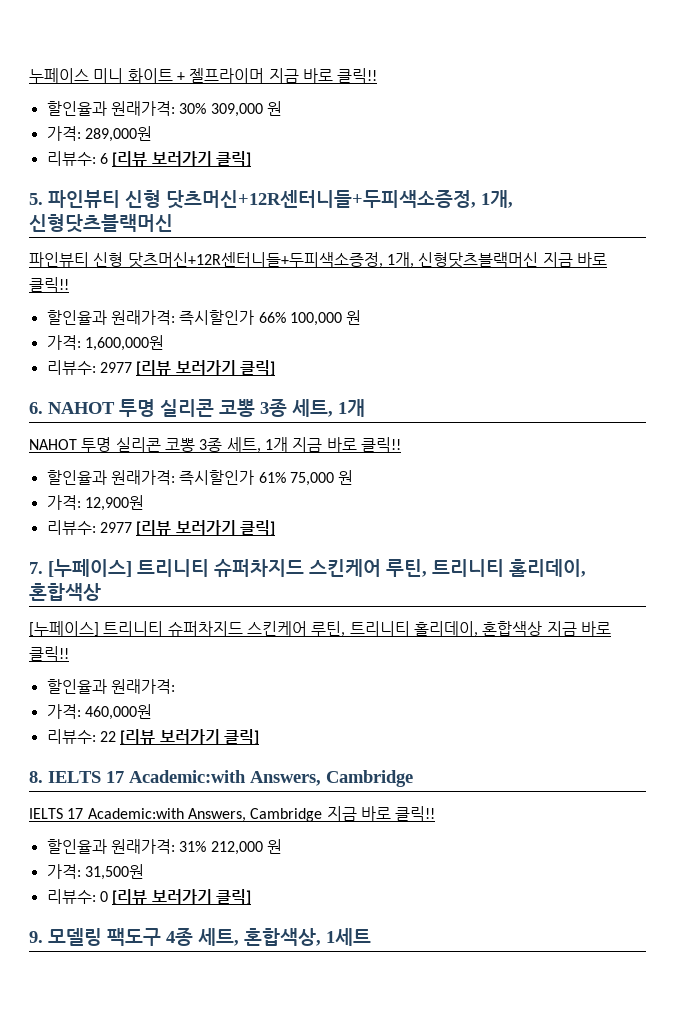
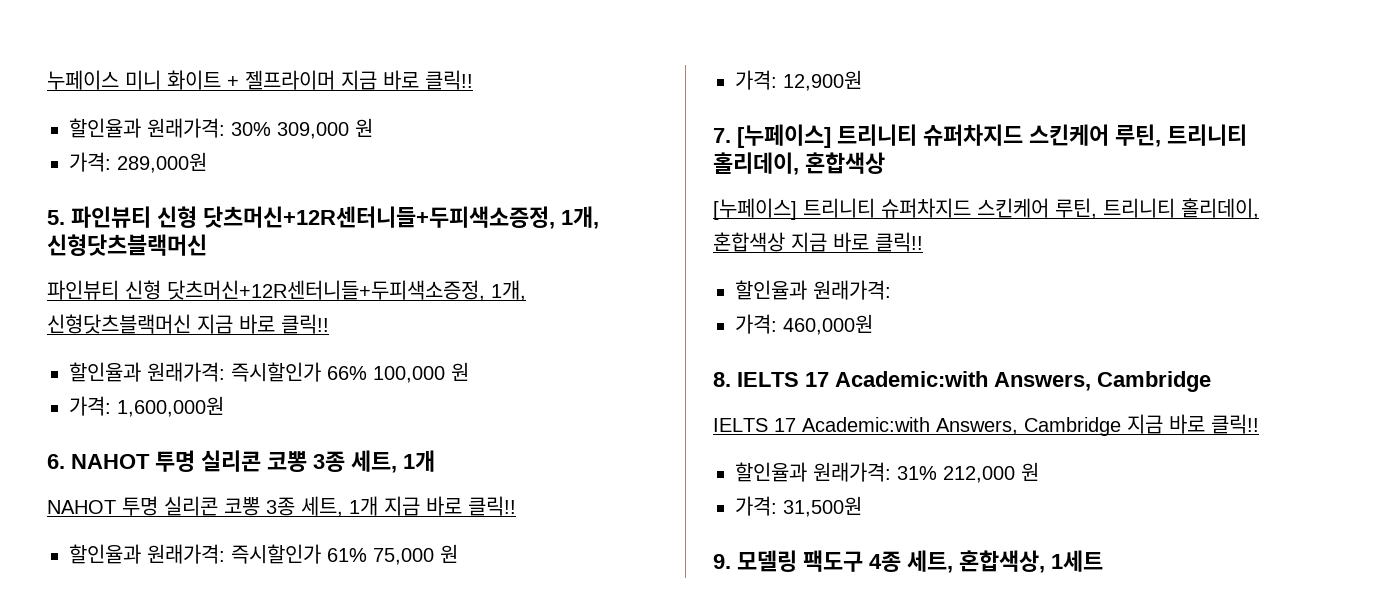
- 리뷰수: 6 [리뷰 보러가기 클릭]
  가격: 1,600,000원
- 리뷰수: 2977 [리뷰 보러가기 클릭]
  가격: 12,900원
- 리뷰수: 2977 [리뷰 보러가기 클릭]
- 리뷰수: 22 [리뷰 보러가기 클릭]
- 리뷰수: 0 [리뷰 보러가기 클릭]

